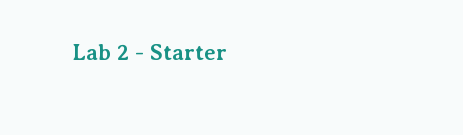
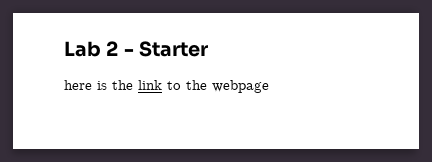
+ here is the link to the webpage

